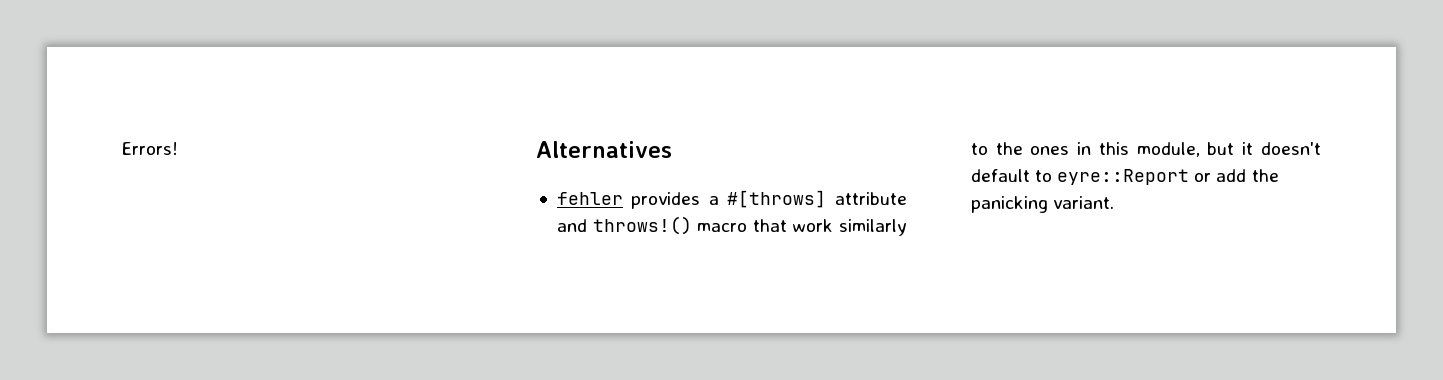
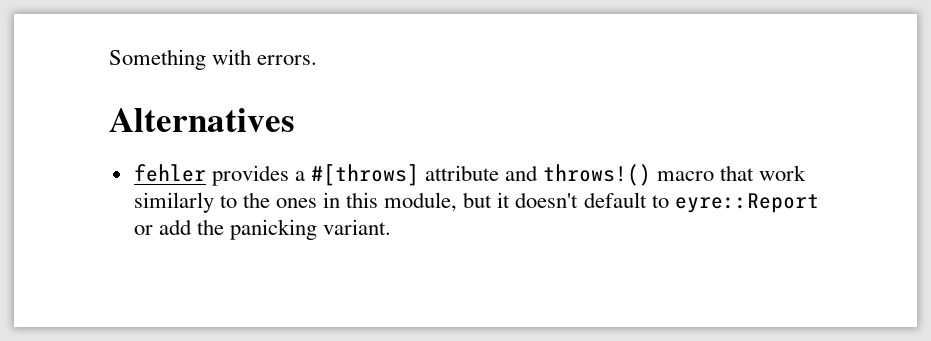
- Errors!
+ Something with errors.

